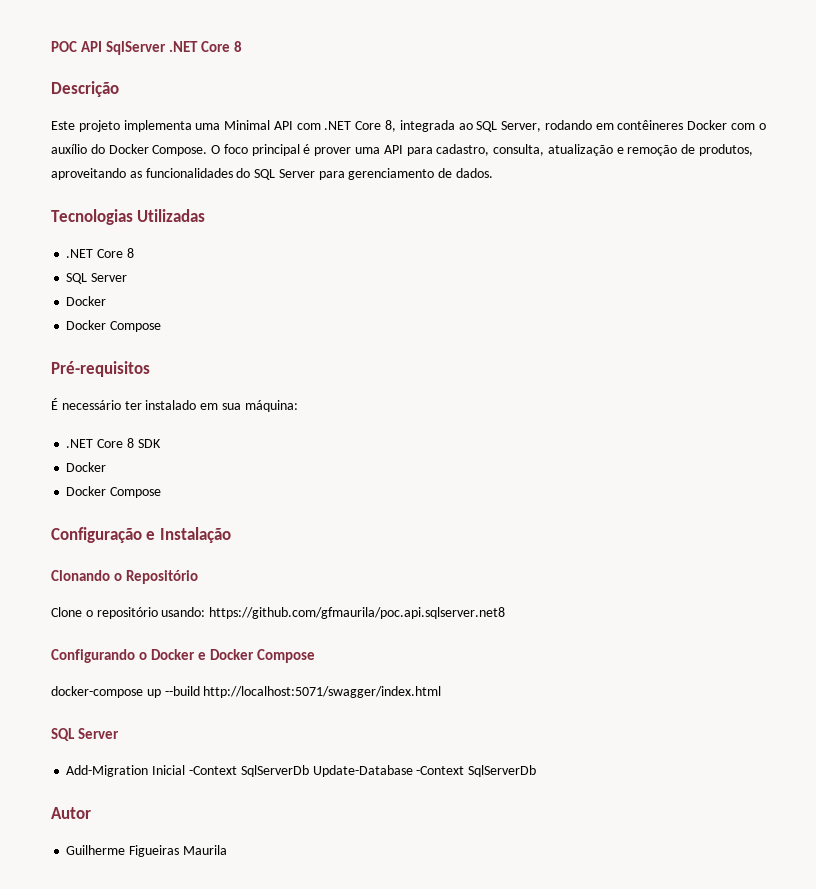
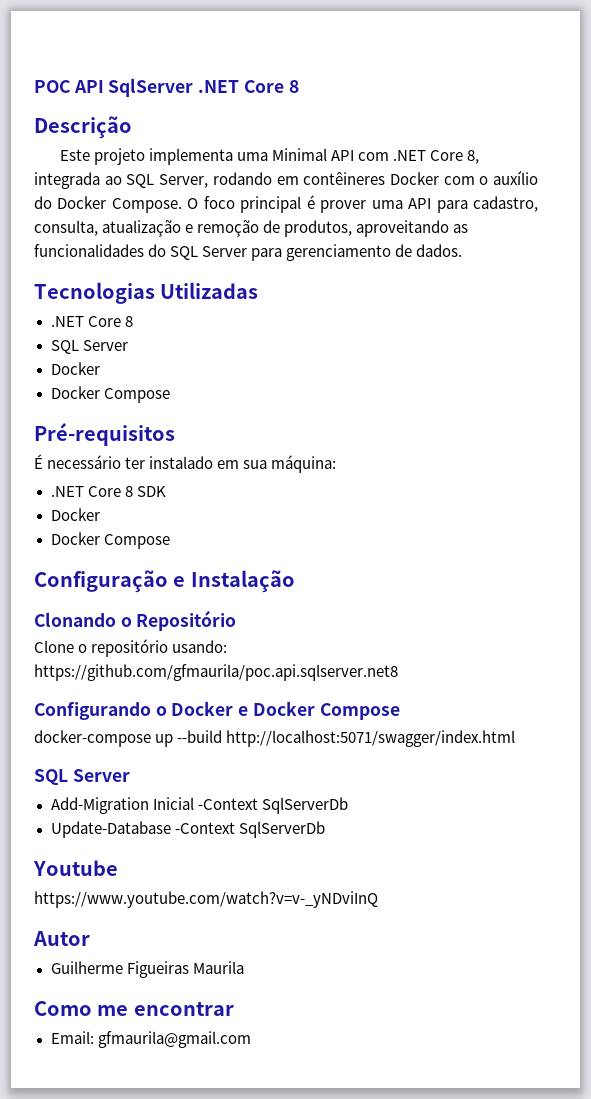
- Add-Migration Inicial -Context SqlServerDb Update-Database -Context SqlServerDb
+ Add-Migration Inicial -Context SqlServerDb
+ Update-Database -Context SqlServerDb
+ Youtube
+ https://www.youtube.com/watch?v=v-_yNDviInQ
+ Como me encontrar
+ Email: gfmaurila@gmail.com

